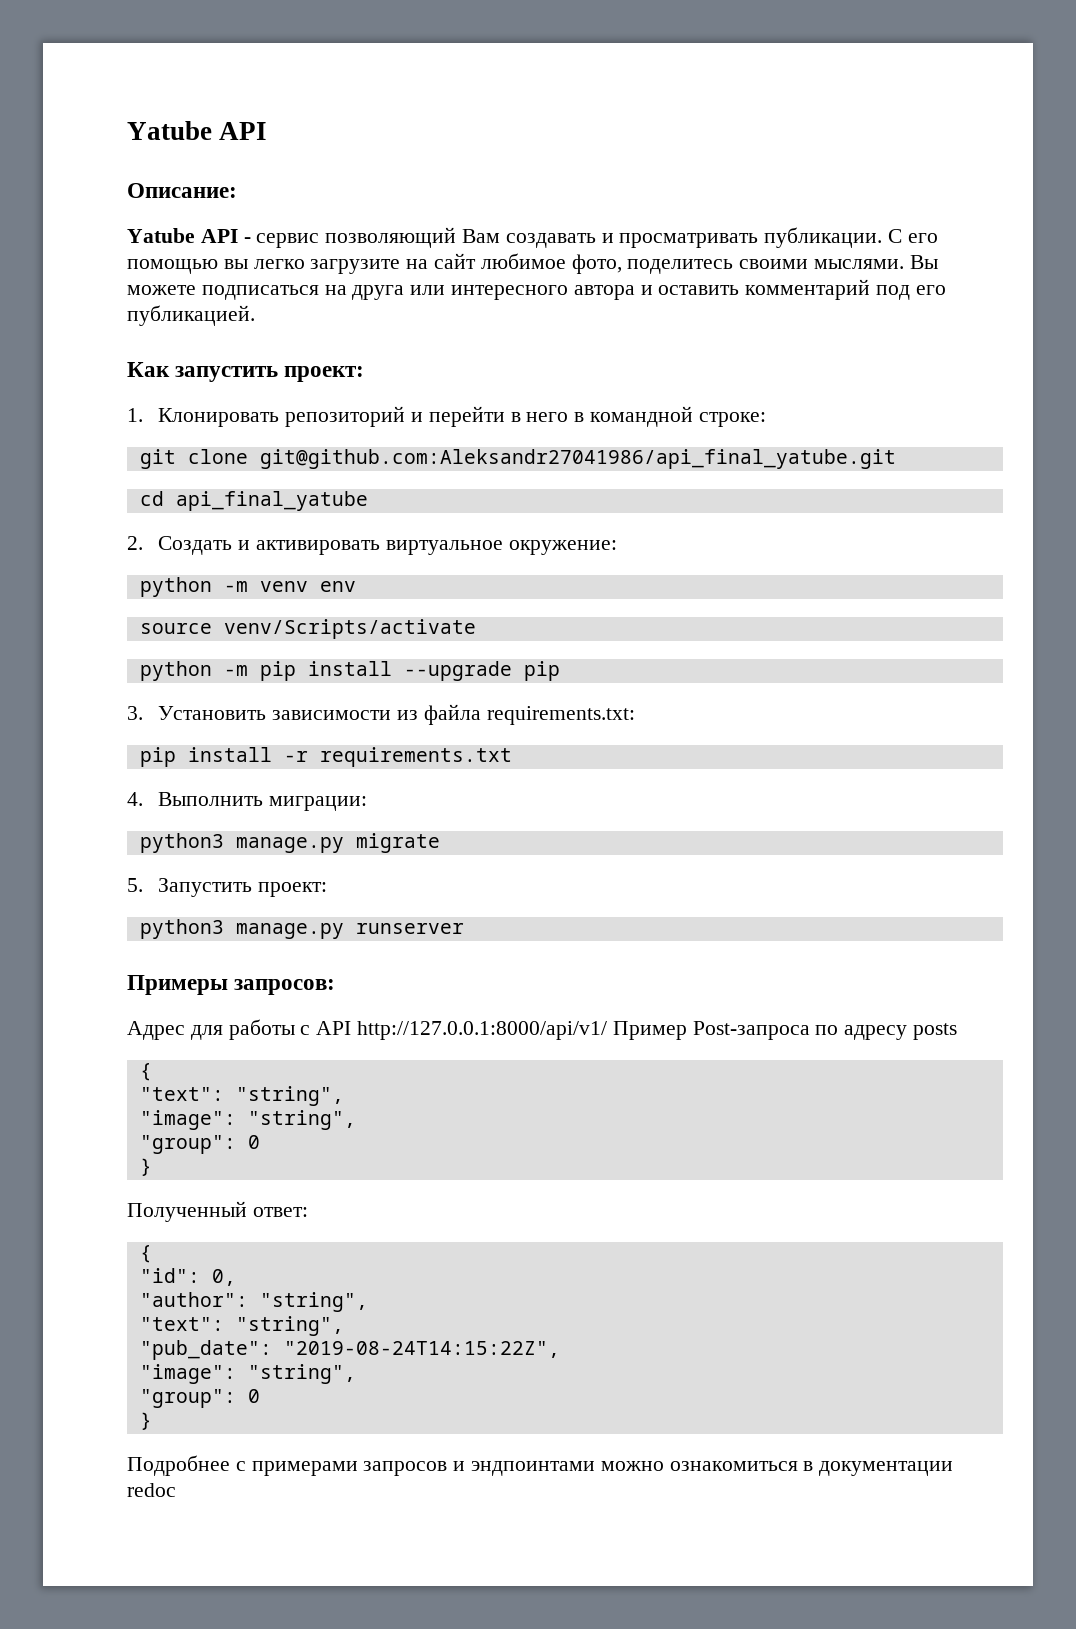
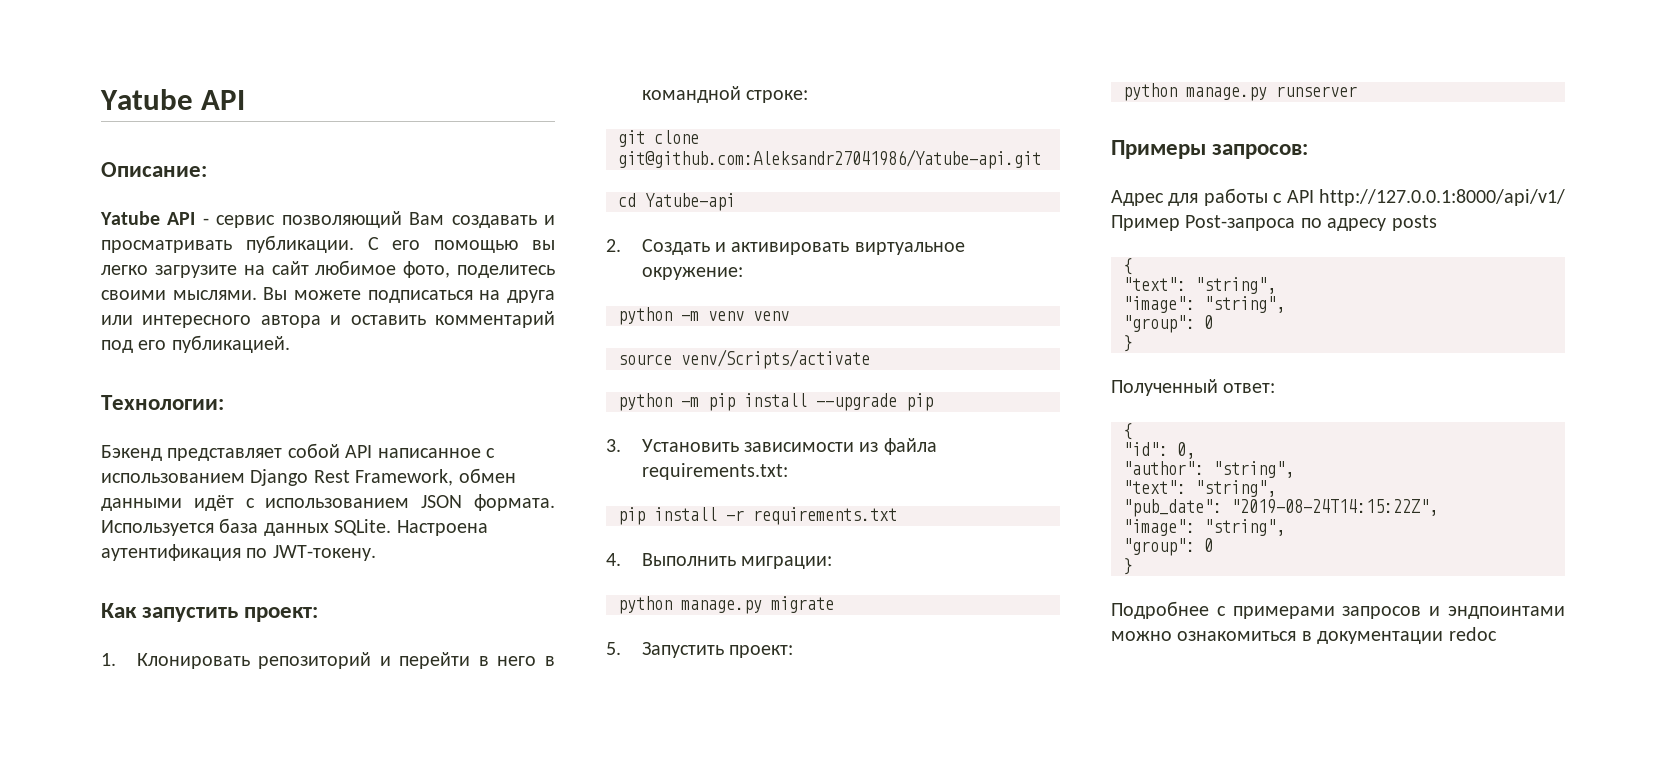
+ Технологии:
+ Бэкенд представляет собой API написанное с использованием Django Rest Framework, обмен данными идёт с использованием JSON формата. Используется база данных SQLite. Настроена аутентификация по JWT-токену.
- git clone git@github.com:Aleksandr27041986/api_final_yatube.git
+ git clone git@github.com:Aleksandr27041986/Yatube-api.git
- cd api_final_yatube
+ cd Yatube-api
- python -m venv env
+ python -m venv venv
- python3 manage.py migrate
+ python manage.py migrate
- python3 manage.py runserver
+ python manage.py runserver

